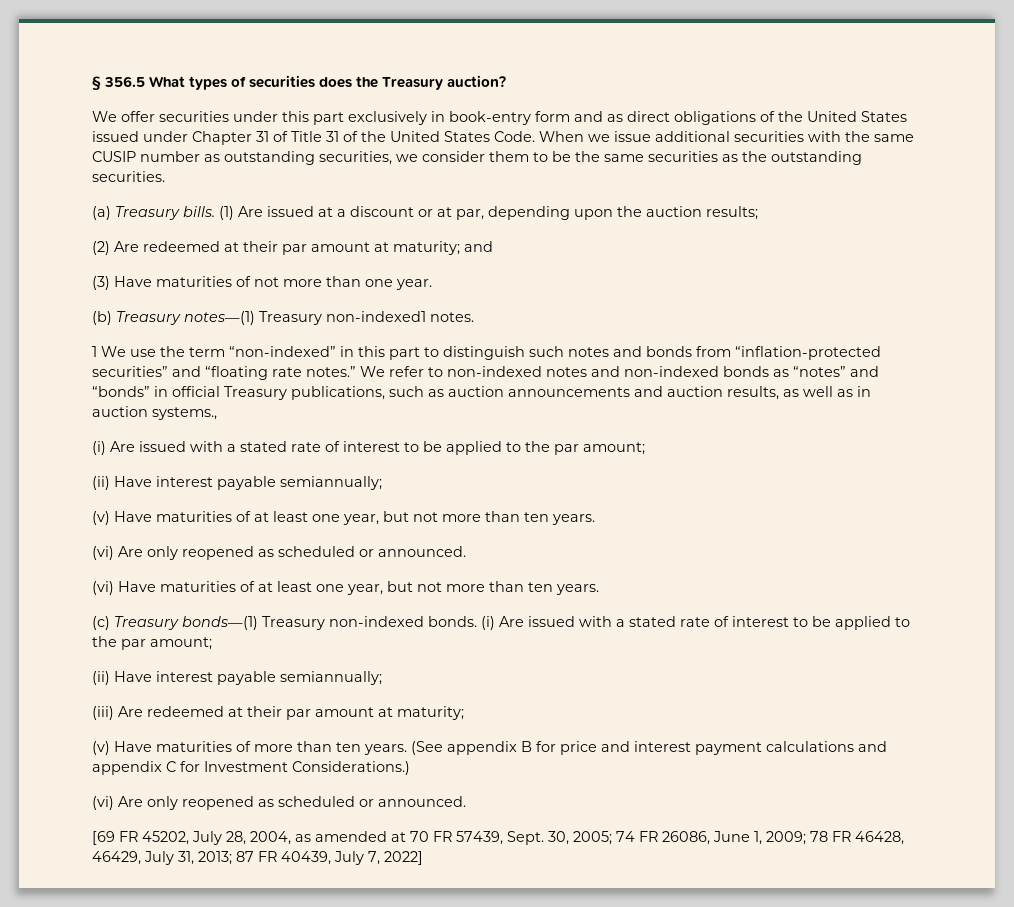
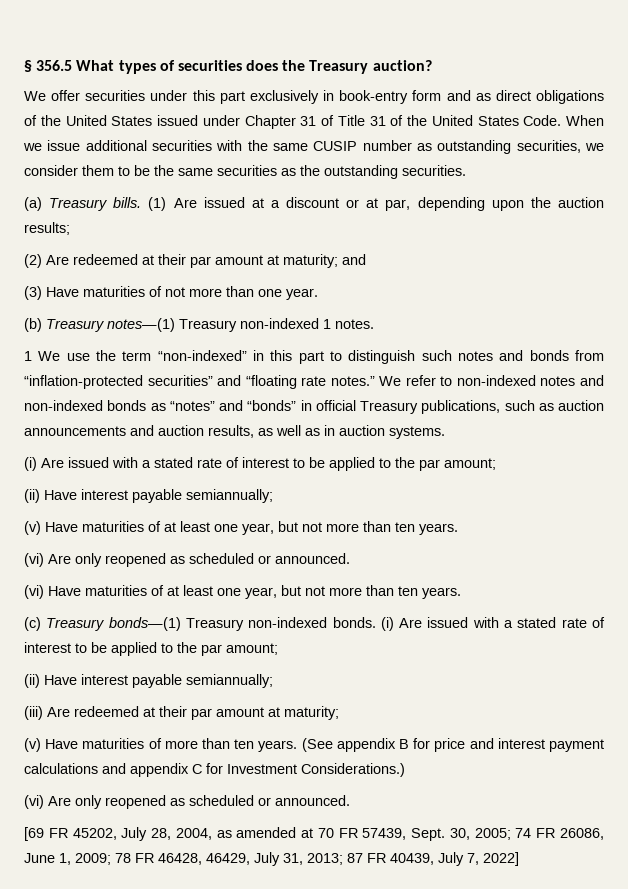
- (b) Treasury notes—(1) Treasury non-indexed1 notes.
+ (b) Treasury notes—(1) Treasury non-indexed 1 notes.
- We refer to non-indexed notes and non-indexed bonds as “notes” and “bonds” in official Treasury publications, such as auction announcements and auction results, as well as in auction systems.,
+ We refer to non-indexed notes and non-indexed bonds as “notes” and “bonds” in official Treasury publications, such as auction announcements and auction results, as well as in auction systems.

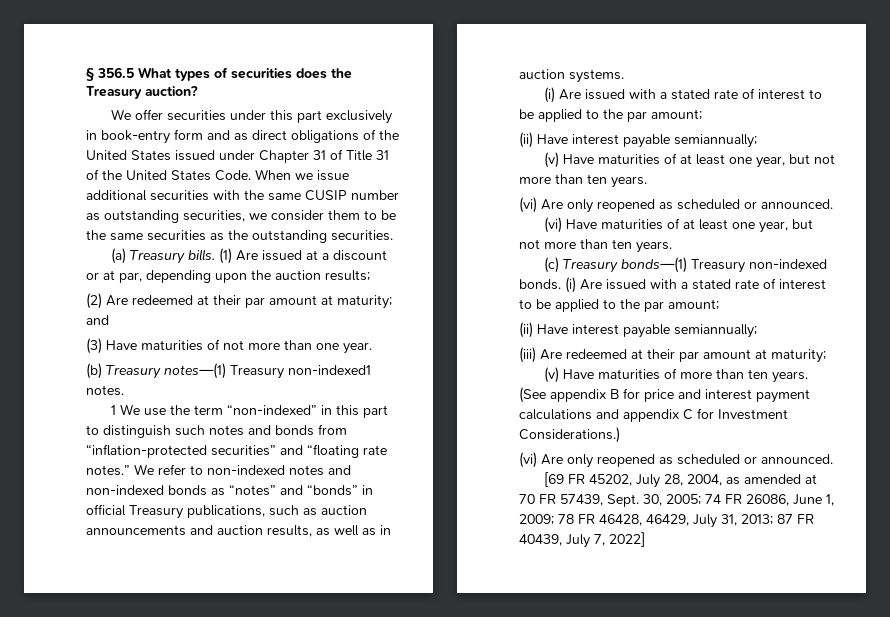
- (b) Treasury notes—(1) Treasury non-indexed 1 notes.
+ (b) Treasury notes—(1) Treasury non-indexed1 notes.

